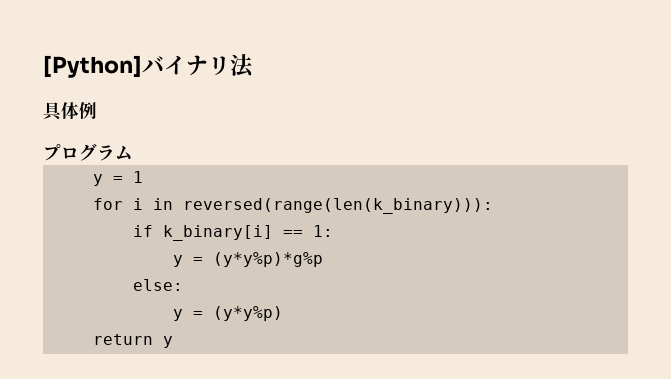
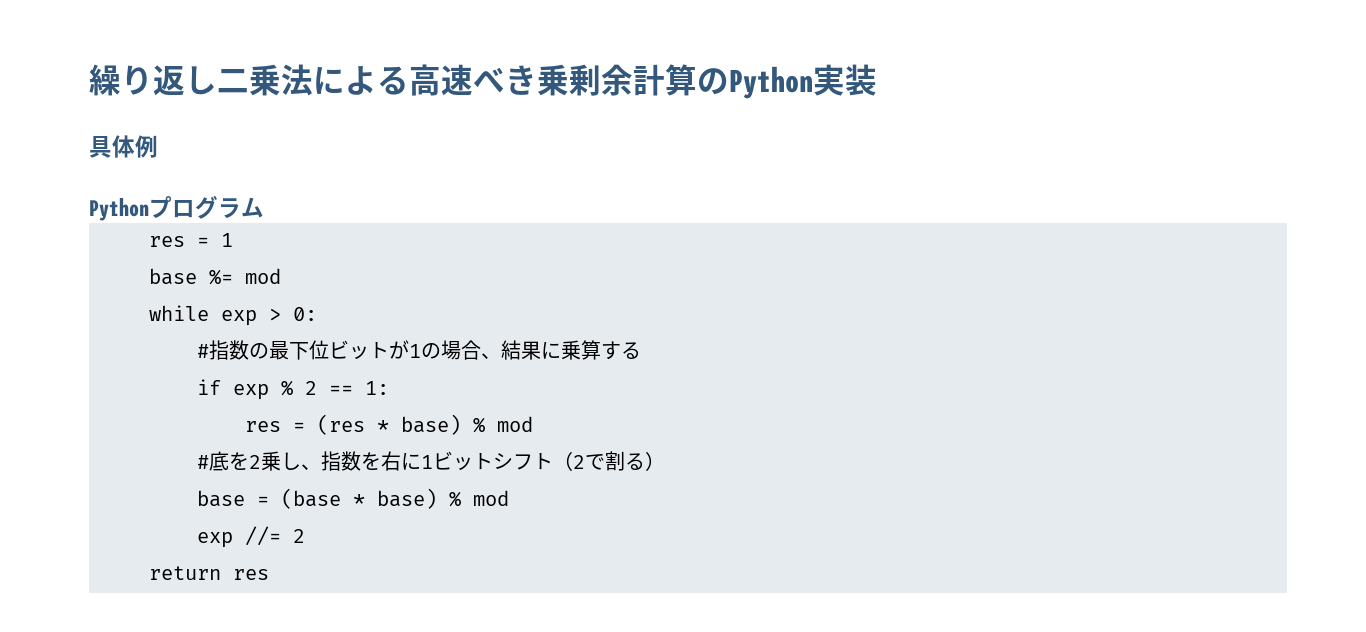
- [Python]バイナリ法
+ 繰り返し二乗法による高速べき乗剰余計算のPython実装
- プログラム
+ Pythonプログラム
- y = 1
+ res = 1
- for i in reversed(range(len(k_binary))):
- if k_binary[i] == 1:
- y = (y*y%p)*g%p
- else:
- y = (y*y%p)
+ base %= mod
+ while exp > 0:
+ #指数の最下位ビットが1の場合、結果に乗算する
+ if exp % 2 == 1:
+ res = (res * base) % mod
+ #底を2乗し、指数を右に1ビットシフト（2で割る）
+ base = (base * base) % mod
+ exp //= 2
- return y
+ return res

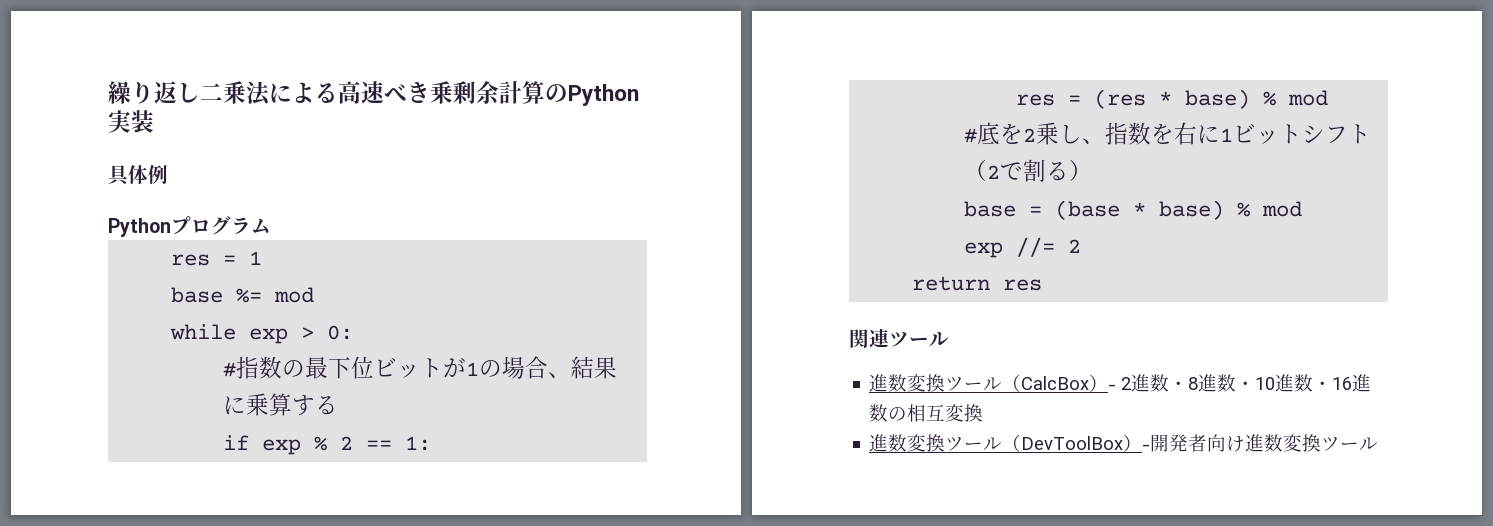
+ 関連ツール
+ 進数変換ツール（CalcBox）- 2進数・8進数・10進数・16進数の相互変換
+ 進数変換ツール（DevToolBox）-開発者向け進数変換ツール

